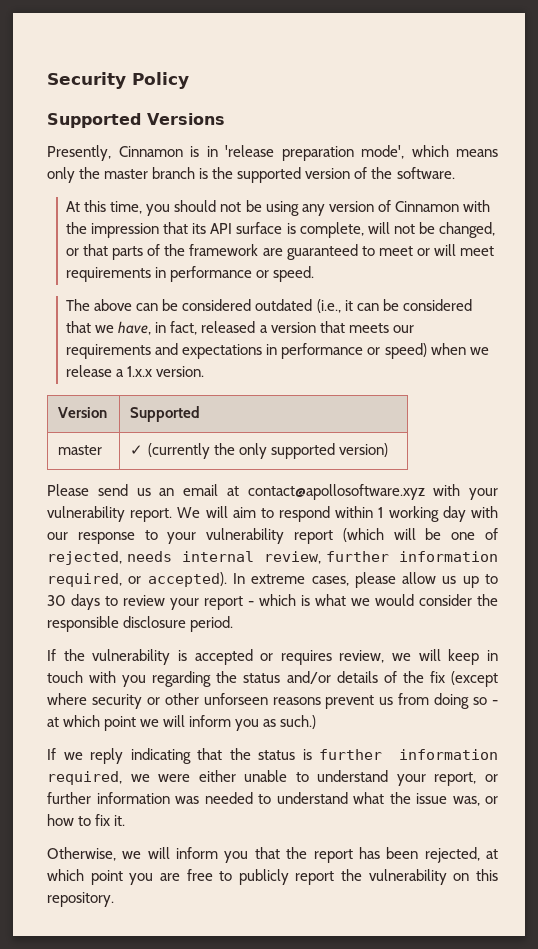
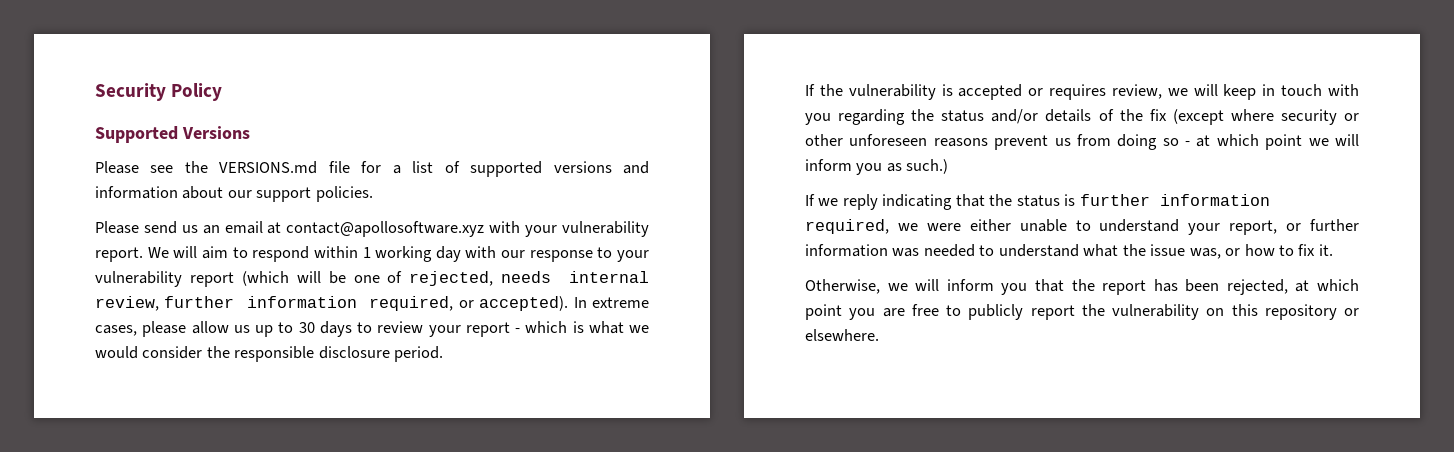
- Presently, Cinnamon is in 'release preparation mode', which means only the master branch is the supported version of the software.
- At this time, you should not be using any version of Cinnamon with the impression that its API surface is complete, will not be changed, or that parts of the framework are guaranteed to meet or will meet requirements in performance or speed.
- The above can be considered outdated (i.e., it can be considered that we have, in fact, released a version that meets our requirements and expectations in performance or speed) when we release a 1.x.x version.
- Version | Supported
- master | ✓ (currently the only supported version)
+ Please see the VERSIONS.md file for a list of supported versions and information about our support policies.
- If the vulnerability is accepted or requires review, we will keep in touch with you regarding the status and/or details of the fix (except where security or other unforseen reasons prevent us from doing so - at which point we will inform you as such.)
+ If the vulnerability is accepted or requires review, we will keep in touch with you regarding the status and/or details of the fix (except where security or other unforeseen reasons prevent us from doing so - at which point we will inform you as such.)
- Otherwise, we will inform you that the report has been rejected, at which point you are free to publicly report the vulnerability on this repository.
+ Otherwise, we will inform you that the report has been rejected, at which point you are free to publicly report the vulnerability on this repository or elsewhere.

